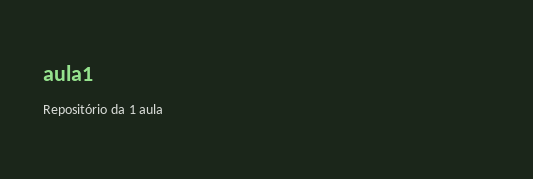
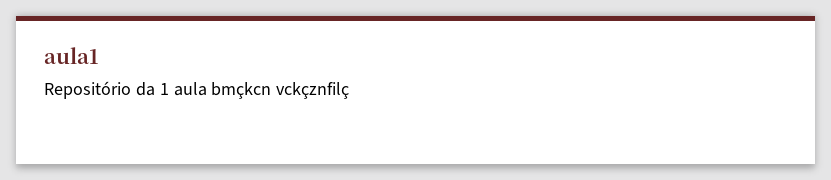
- Repositório da 1 aula
+ Repositório da 1 aula bmçkcn vckçznfilç

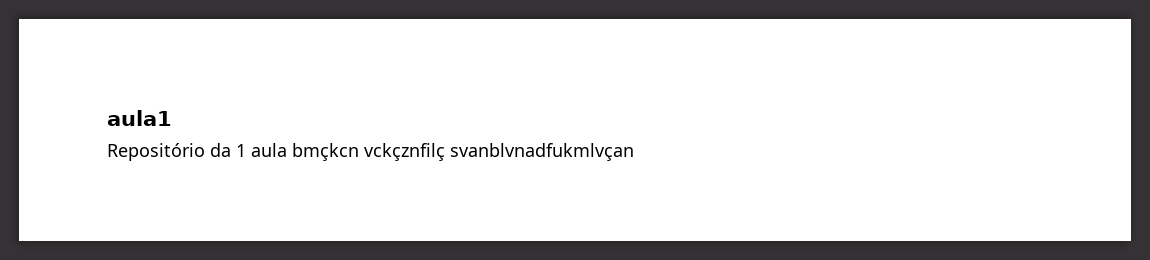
- Repositório da 1 aula bmçkcn vckçznfilç
+ Repositório da 1 aula bmçkcn vckçznfilç svanblvnadfukmlvçan

